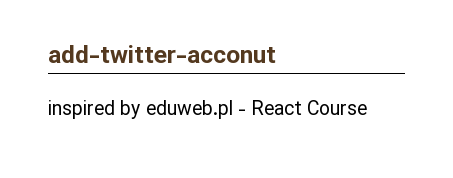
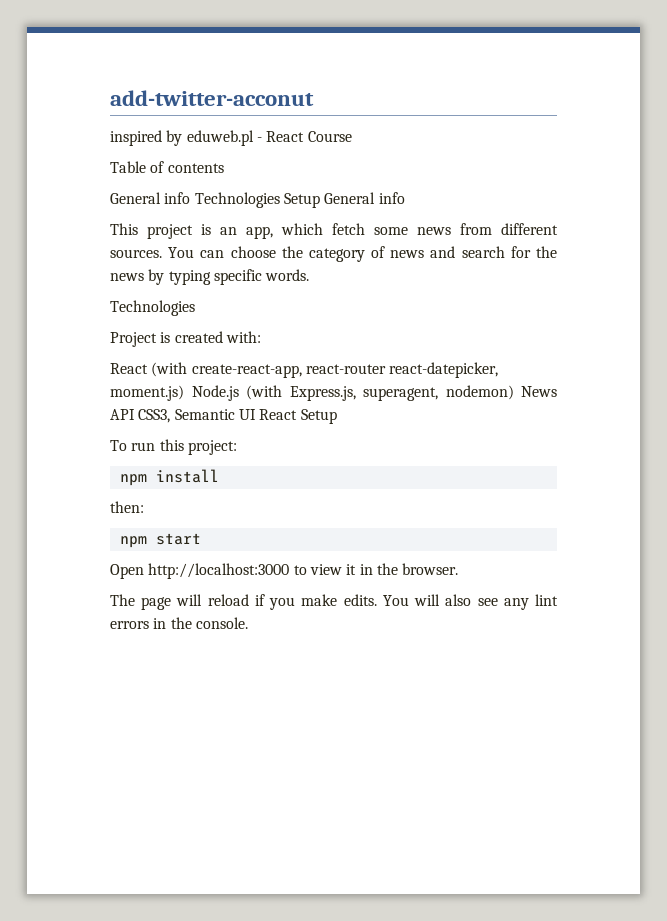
+ Table of contents
+ General info Technologies Setup General info
+ This project is an app, which fetch some news from different sources. You can choose the category of news and search for the news by typing specific words.
+ Technologies
+ Project is created with:
+ React (with create-react-app, react-router react-datepicker, moment.js) Node.js (with Express.js, superagent, nodemon) News API CSS3, Semantic UI React Setup
+ To run this project:
+ npm install
+ then:
+ npm start
+ Open http://localhost:3000 to view it in the browser.
+ The page will reload if you make edits. You will also see any lint errors in the console.

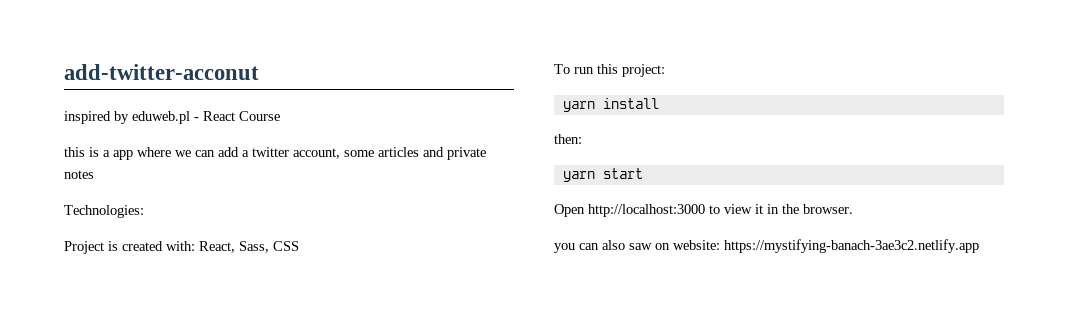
- Table of contents
- General info Technologies Setup General info
- This project is an app, which fetch some news from different sources. You can choose the category of news and search for the news by typing specific words.
- Technologies
- Project is created with:
- React (with create-react-app, react-router react-datepicker, moment.js) Node.js (with Express.js, superagent, nodemon) News API CSS3, Semantic UI React Setup
+ this is a app where we can add a twitter account, some articles and private notes
+ Technologies:
+ Project is created with: React, Sass, CSS
- npm install
+ yarn install
- npm start
+ yarn start
- The page will reload if you make edits. You will also see any lint errors in the console.
+ you can also saw on website: https://mystifying-banach-3ae3c2.netlify.app

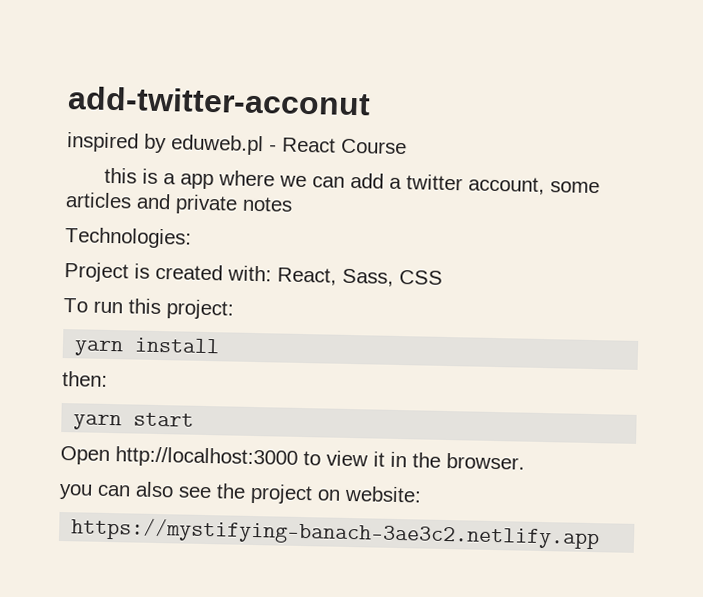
- you can also saw on website: https://mystifying-banach-3ae3c2.netlify.app
+ you can also see the project on website:
+ https://mystifying-banach-3ae3c2.netlify.app

